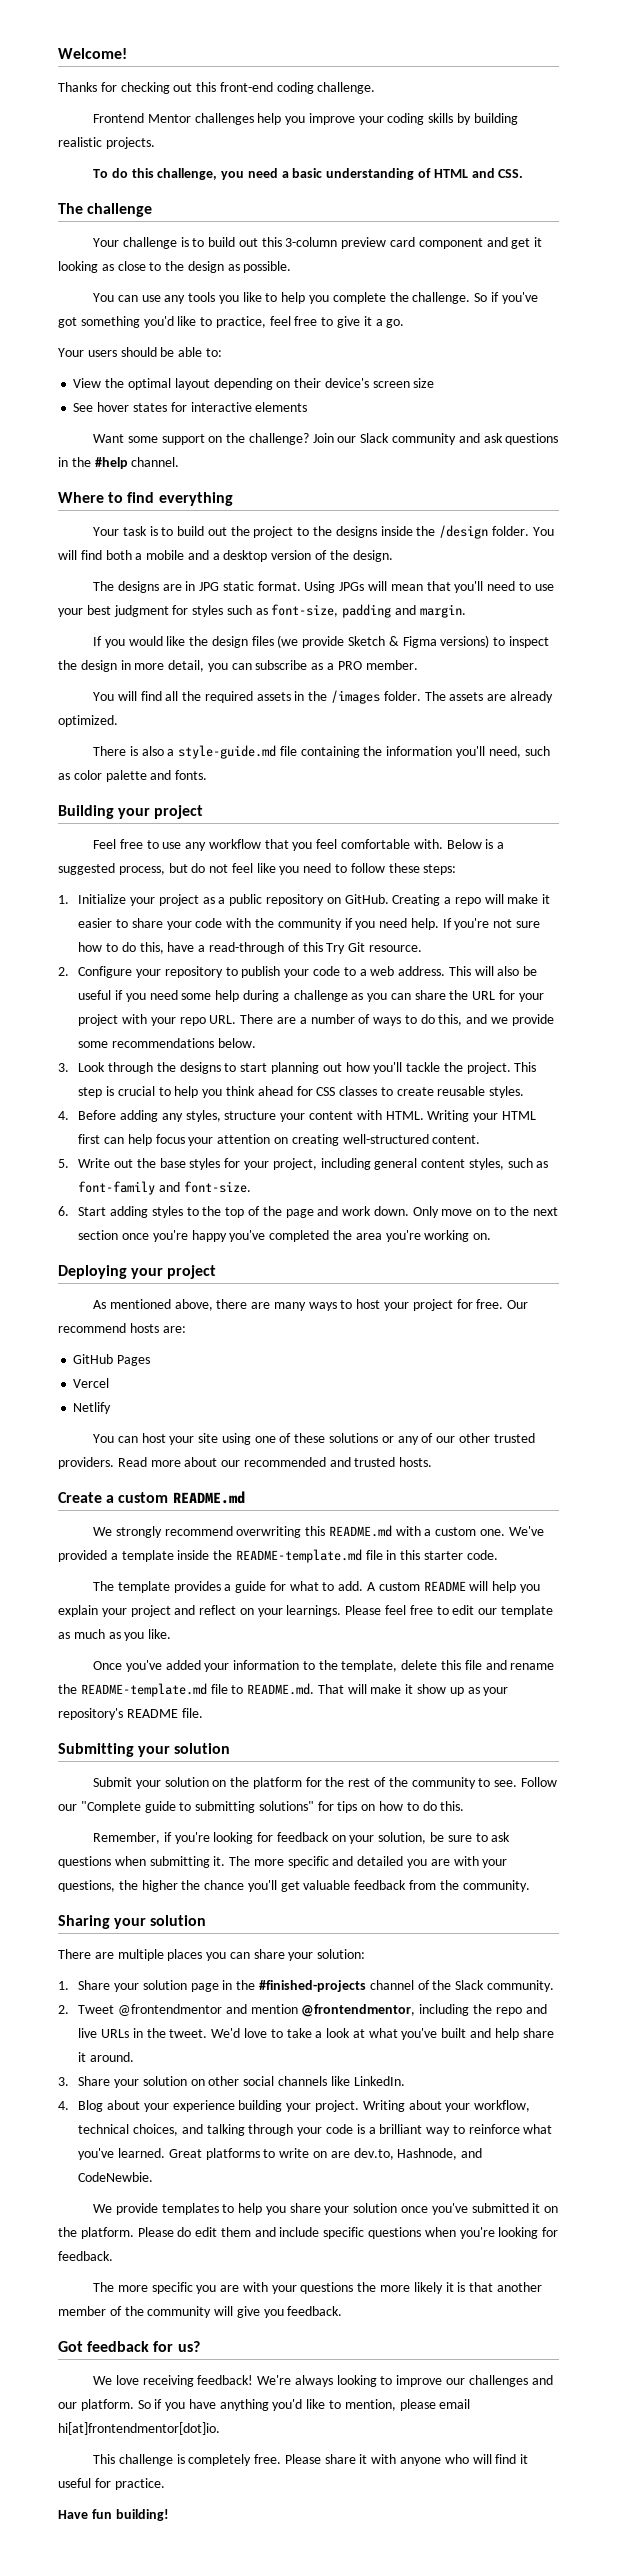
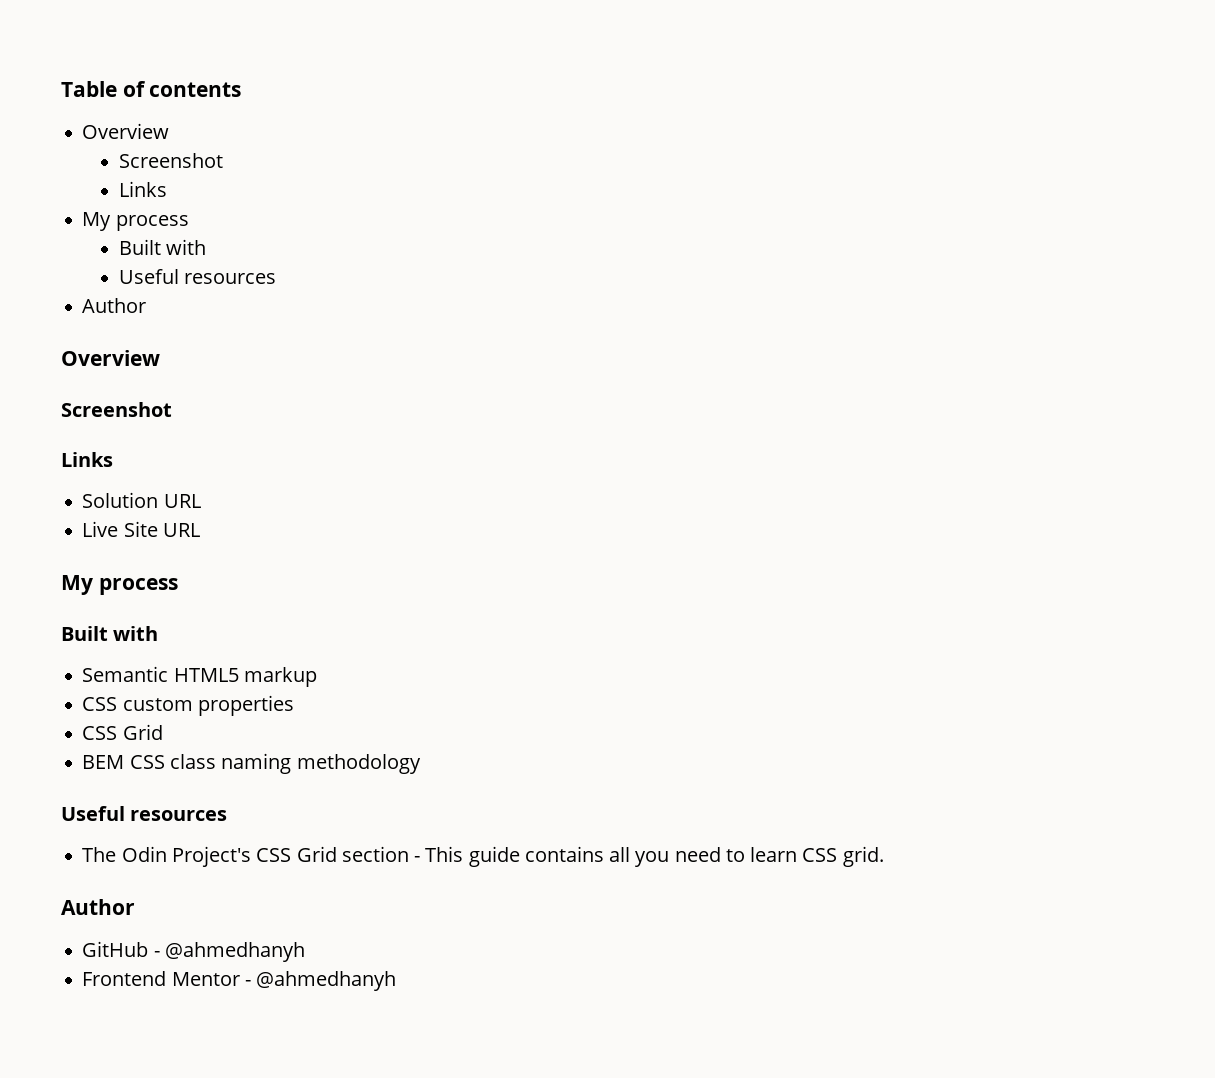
- Welcome!
- Thanks for checking out this front-end coding challenge.
- Frontend Mentor challenges help you improve your coding skills by building realistic projects.
- To do this challenge, you need a basic understanding of HTML and CSS.
- The challenge
- Your challenge is to build out this 3-column preview card component and get it looking as close to the design as possible.
- You can use any tools you like to help you complete the challenge. So if you've got something you'd like to practice, feel free to give it a go.
- Your users should be able to:
- View the optimal layout depending on their device's screen size
- See hover states for interactive elements
- Want some support on the challenge? Join our Slack community and ask questions in the #help channel.
- Where to find everything
- Your task is to build out the project to the designs inside the /design folder. You will find both a mobile and a desktop version of the design.
- The designs are in JPG static format. Using JPGs will mean that you'll need to use your best judgment for styles such as font-size, padding and margin.
- If you would like the design files (we provide Sketch & Figma versions) to inspect the design in more detail, you can subscribe as a PRO member.
- You will find all the required assets in the /images folder. The assets are already optimized.
- There is also a style-guide.md file containing the information you'll need, such as color palette and fonts.
- Building your project
- Feel free to use any workflow that you feel comfortable with. Below is a suggested process, but do not feel like you need to follow these steps:
- 1. Initialize your project as a public repository on GitHub. Creating a repo will make it easier to share your code with the community if you need help. If you're not sure how to do this, have a read-through of this Try Git resource.
- 2. Configure your repository to publish your code to a web address. This will also be useful if you need some help during a challenge as you can share the URL for your project with your repo URL. There are a number of ways to do this, and we provide some recommendations below.
- 3. Look through the designs to start planning out how you'll tackle the project. This step is crucial to help you think ahead for CSS classes to create reusable styles.
- 4. Before adding any styles, structure your content with HTML. Writing your HTML first can help focus your attention on creating well-structured content.
- 5. Write out the base styles for your project, including general content styles, such as font-family and font-size.
- 6. Start adding styles to the top of the page and work down. Only move on to the next section once you're happy you've completed the area you're working on.
- Deploying your project
- As mentioned above, there are many ways to host your project for free. Our recommend hosts are:
- GitHub Pages
- Vercel
- Netlify
- You can host your site using one of these solutions or any of our other trusted providers. Read more about our recommended and trusted hosts.
- Create a custom README.md
- We strongly recommend overwriting this README.md with a custom one. We've provided a template inside the README-template.md file in this starter code.
- The template provides a guide for what to add. A custom README will help you explain your project and reflect on your learnings. Please feel free to edit our template as much as you like.
- Once you've added your information to the template, delete this file and rename the README-template.md file to README.md. That will make it show up as your repository's README file.
- Submitting your solution
- Submit your solution on the platform for the rest of the community to see. Follow our "Complete guide to submitting solutions" for tips on how to do this.
- Remember, if you're looking for feedback on your solution, be sure to ask questions when submitting it. The more specific and detailed you are with your questions, the higher the chance you'll get valuable feedback from the community.
- Sharing your solution
- There are multiple places you can share your solution:
- 1. Share your solution page in the #finished-projects channel of the Slack community.
- 2. Tweet @frontendmentor and mention @frontendmentor, including the repo and live URLs in the tweet. We'd love to take a look at what you've built and help share it around.
- 3. Share your solution on other social channels like LinkedIn.
- 4. Blog about your experience building your project. Writing about your workflow, technical choices, and talking through your code is a brilliant way to reinforce what you've learned. Great platforms to write on are dev.to, Hashnode, and CodeNewbie.
- We provide templates to help you share your solution once you've submitted it on the platform. Please do edit them and include specific questions when you're looking for feedback.
- The more specific you are with your questions the more likely it is that another member of the community will give you feedback.
- Got feedback for us?
- We love receiving feedback! We're always looking to improve our challenges and our platform. So if you have anything you'd like to mention, please email hi[at]frontendmentor[dot]io.
- This challenge is completely free. Please share it with anyone who will find it useful for practice.
- Have fun building!
+ Table of contents
+ Overview
+ Screenshot
+ Links
+ My process
+ Built with
+ Useful resources
+ Author
+ Overview
+ Screenshot
+ Links
+ Solution URL
+ Live Site URL
+ My process
+ Built with
+ Semantic HTML5 markup
+ CSS custom properties
+ CSS Grid
+ BEM CSS class naming methodology
+ Useful resources
+ The Odin Project's CSS Grid section - This guide contains all you need to learn CSS grid.
+ Author
+ GitHub - @ahmedhanyh
+ Frontend Mentor - @ahmedhanyh

